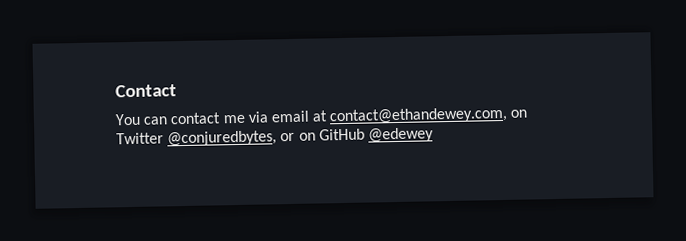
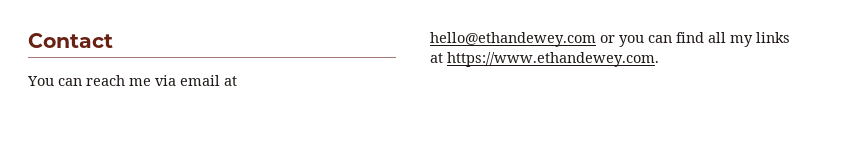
- You can contact me via email at contact@ethandewey.com, on Twitter @conjuredbytes, or on GitHub @edewey
+ You can reach me via email at hello@ethandewey.com or you can find all my links at https://www.ethandewey.com.

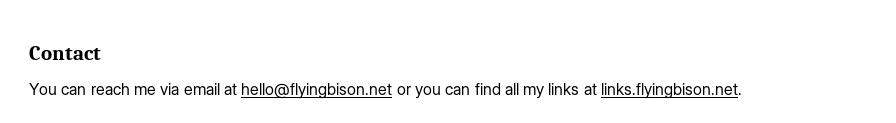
- You can reach me via email at hello@ethandewey.com or you can find all my links at https://www.ethandewey.com.
+ You can reach me via email at hello@flyingbison.net or you can find all my links at links.flyingbison.net.

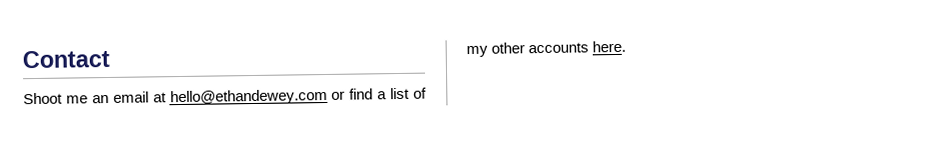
- You can reach me via email at hello@flyingbison.net or you can find all my links at links.flyingbison.net.
+ Shoot me an email at hello@ethandewey.com or find a list of my other accounts here.

